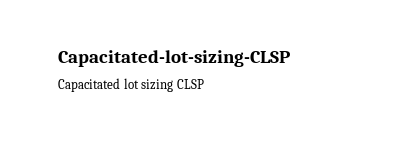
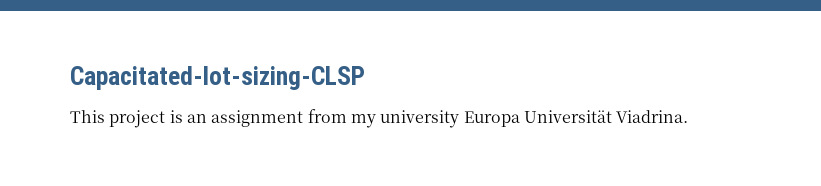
- Capacitated lot sizing CLSP
+ This project is an assignment from my university Europa Universität Viadrina.

